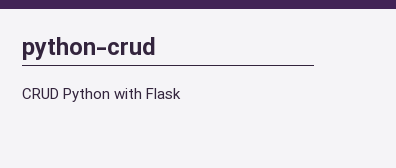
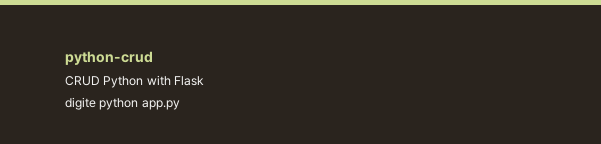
+ digite python app.py

